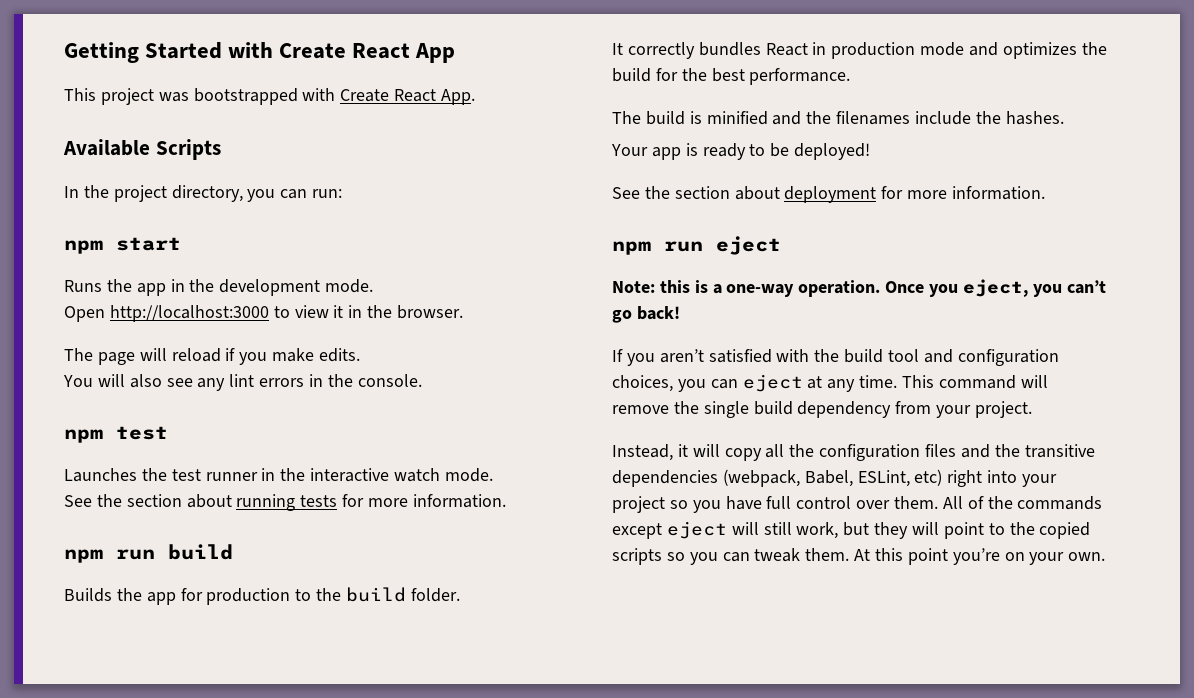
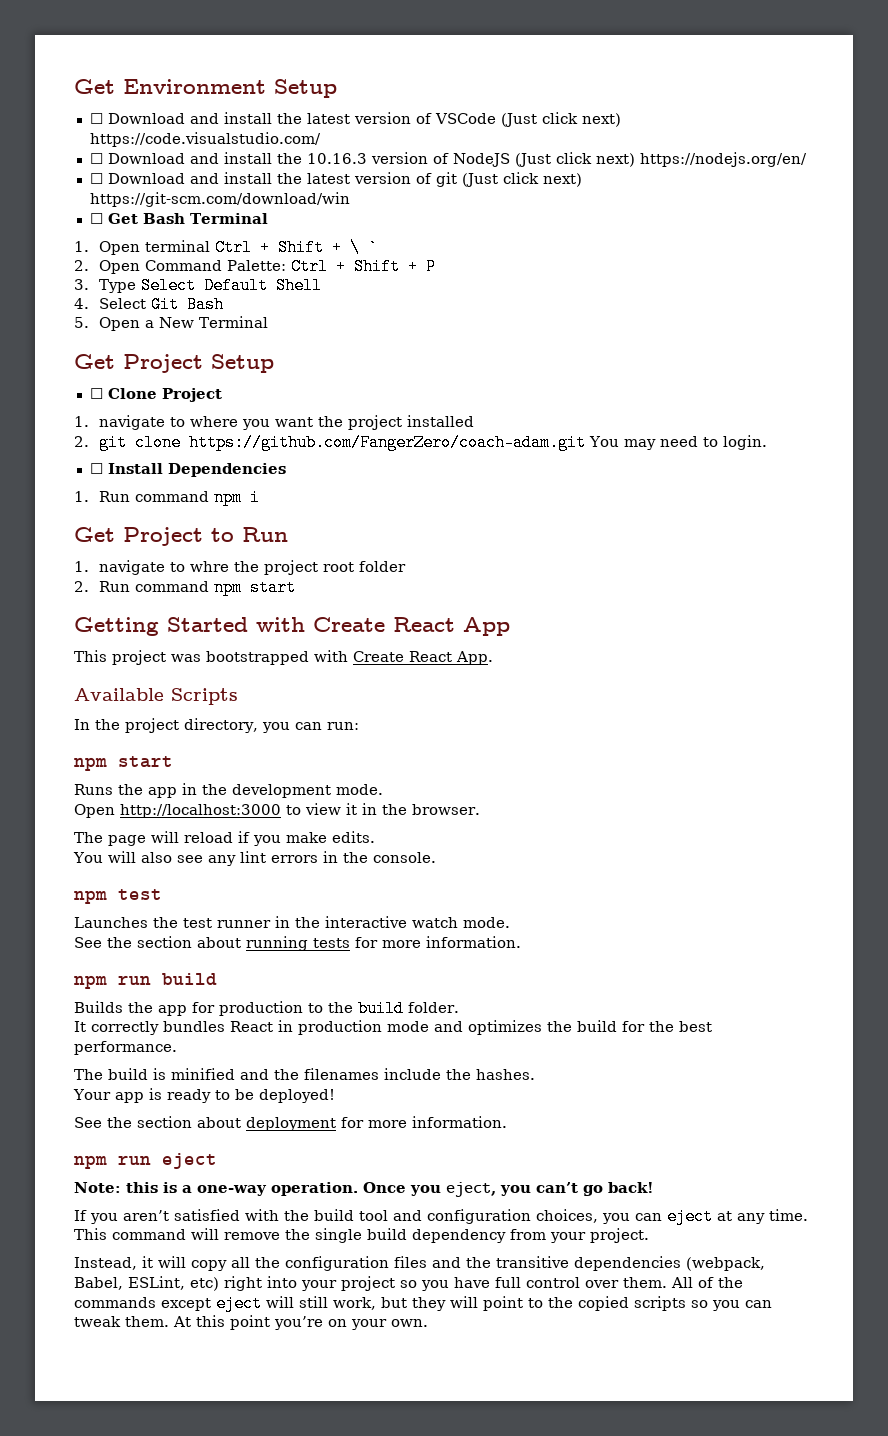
+ Get Environment Setup
+ ☐ Download and install the latest version of VSCode (Just click next) https://code.visualstudio.com/
+ ☐ Download and install the 10.16.3 version of NodeJS (Just click next) https://nodejs.org/en/
+ ☐ Download and install the latest version of git (Just click next) https://git-scm.com/download/win
+ ☐ Get Bash Terminal
+ 1. Open terminal Ctrl + Shift + \ `
+ 2. Open Command Palette: Ctrl + Shift + P
+ 3. Type Select Default Shell
+ 4. Select Git Bash
+ 5. Open a New Terminal
+ Get Project Setup
+ ☐ Clone Project
+ 1. navigate to where you want the project installed
+ 2. git clone https://github.com/FangerZero/coach-adam.git You may need to login.
+ ☐ Install Dependencies
+ 1. Run command npm i
+ Get Project to Run
+ 1. navigate to whre the project root folder
+ 2. Run command npm start

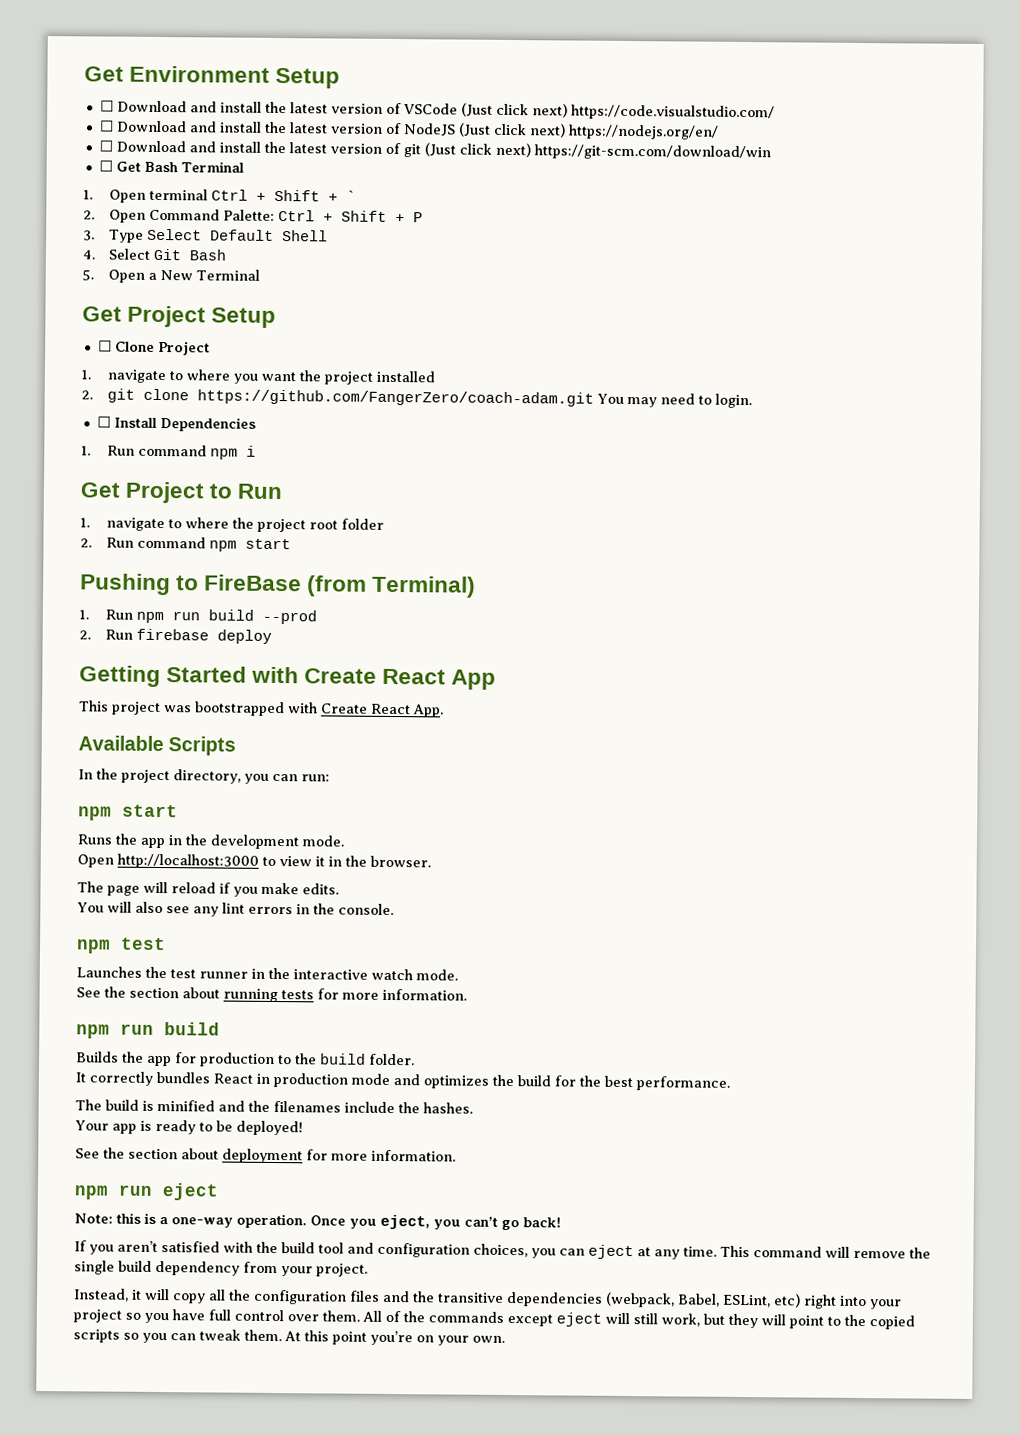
- ☐ Download and install the 10.16.3 version of NodeJS (Just click next) https://nodejs.org/en/
+ ☐ Download and install the latest version of NodeJS (Just click next) https://nodejs.org/en/
- 1. Open terminal Ctrl + Shift + \ `
+ 1. Open terminal Ctrl + Shift + `
- 1. navigate to whre the project root folder
+ 1. navigate to where the project root folder
+ Pushing to FireBase (from Terminal)
+ 1. Run npm run build --prod
+ 2. Run firebase deploy

